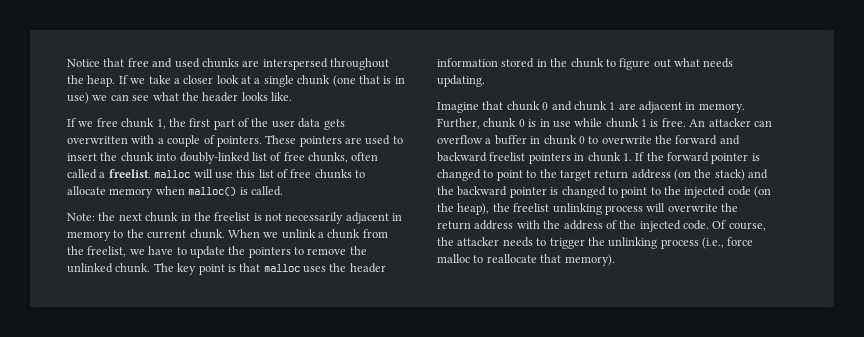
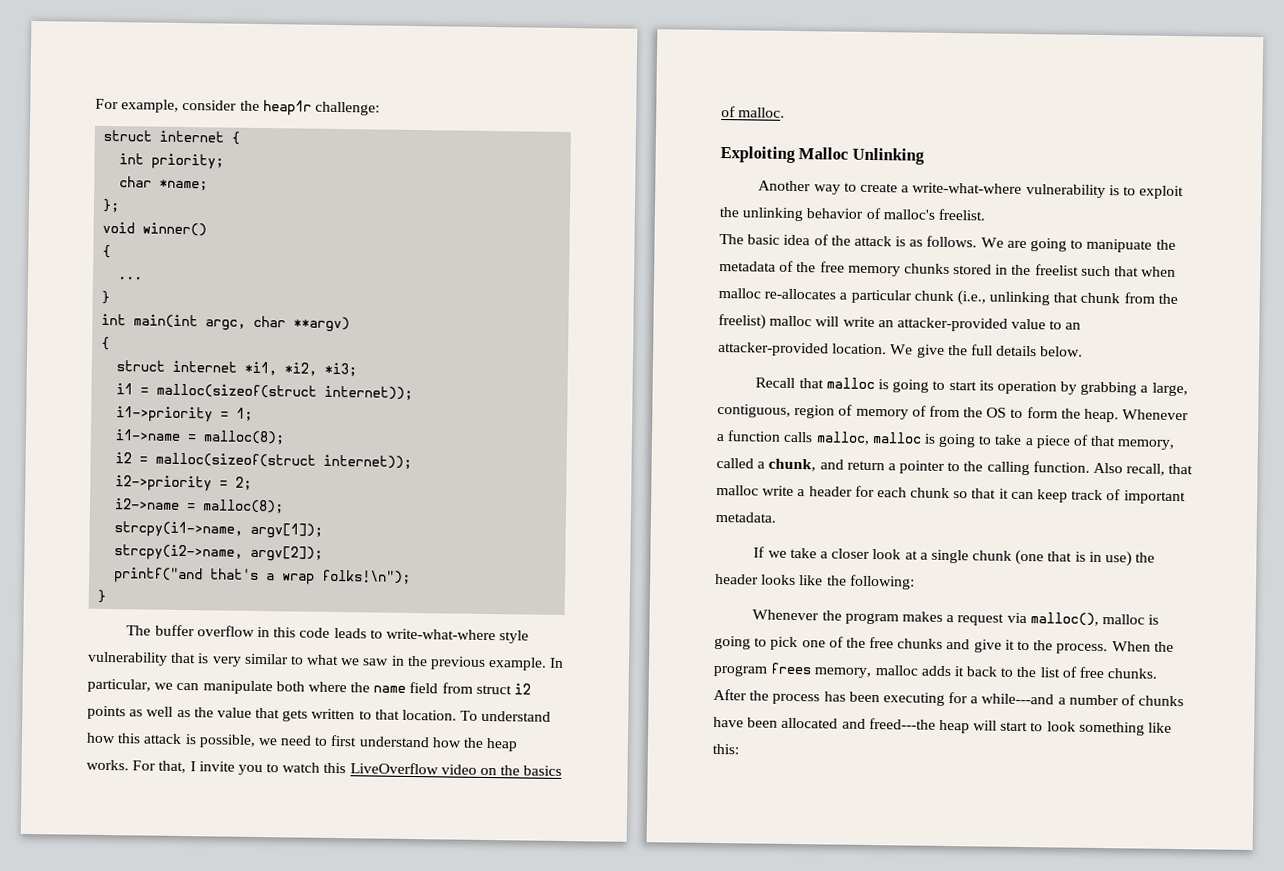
- Notice that free and used chunks are interspersed throughout the heap. If we take a closer look at a single chunk (one that is in use) we can see what the header looks like.
- If we free chunk 1, the first part of the user data gets overwritten with a couple of pointers. These pointers are used to insert the chunk into doubly-linked list of free chunks, often called a freelist. malloc will use this list of free chunks to allocate memory when malloc() is called.
- Note: the next chunk in the freelist is not necessarily adjacent in memory to the current chunk. When we unlink a chunk from the freelist, we have to update the pointers to remove the unlinked chunk. The key point is that malloc uses the header information stored in the chunk to figure out what needs updating.
- Imagine that chunk 0 and chunk 1 are adjacent in memory. Further, chunk 0 is in use while chunk 1 is free. An attacker can overflow a buffer in chunk 0 to overwrite the forward and backward freelist pointers in chunk 1. If the forward pointer is changed to point to the target return address (on the stack) and the backward pointer is changed to point to the injected code (on the heap), the freelist unlinking process will overwrite the return address with the address of the injected code. Of course, the attacker needs to trigger the unlinking process (i.e., force malloc to reallocate that memory).
+ For example, consider the heap1r challenge:
+ struct internet {
+ int priority;
+ char *name;
+ };
+ void winner()
+ {
+ ...
+ }
+ int main(int argc, char **argv)
+ {
+ struct internet *i1, *i2, *i3;
+ i1 = malloc(sizeof(struct internet));
+ i1->priority = 1;
+ i1->name = malloc(8);
+ i2 = malloc(sizeof(struct internet));
+ i2->priority = 2;
+ i2->name = malloc(8);
+ strcpy(i1->name, argv[1]);
+ strcpy(i2->name, argv[2]);
+ printf("and that's a wrap folks!\n");
+ }
+ The buffer overflow in this code leads to write-what-where style vulnerability that is very similar to what we saw in the previous example. In particular, we can manipulate both where the name field from struct i2 points as well as the value that gets written to that location. To understand how this attack is possible, we need to first understand how the heap works. For that, I invite you to watch this LiveOverflow video on the basics of malloc.
+ Exploiting Malloc Unlinking
+ Another way to create a write-what-where vulnerability is to exploit the unlinking behavior of malloc's freelist.
+ The basic idea of the attack is as follows. We are going to manipuate the metadata of the free memory chunks stored in the freelist such that when malloc re-allocates a particular chunk (i.e., unlinking that chunk from the freelist) malloc will write an attacker-provided value to an attacker-provided location. We give the full details below.
+ Recall that malloc is going to start its operation by grabbing a large, contiguous, region of memory of from the OS to form the heap. Whenever a function calls malloc, malloc is going to take a piece of that memory, called a chunk, and return a pointer to the calling function. Also recall, that malloc write a header for each chunk so that it can keep track of important metadata.
+ If we take a closer look at a single chunk (one that is in use) the header looks like the following:
+ Whenever the program makes a request via malloc(), malloc is going to pick one of the free chunks and give it to the process. When the program frees memory, malloc adds it back to the list of free chunks. After the process has been executing for a while---and a number of chunks have been allocated and freed---the heap will start to look something like this:

